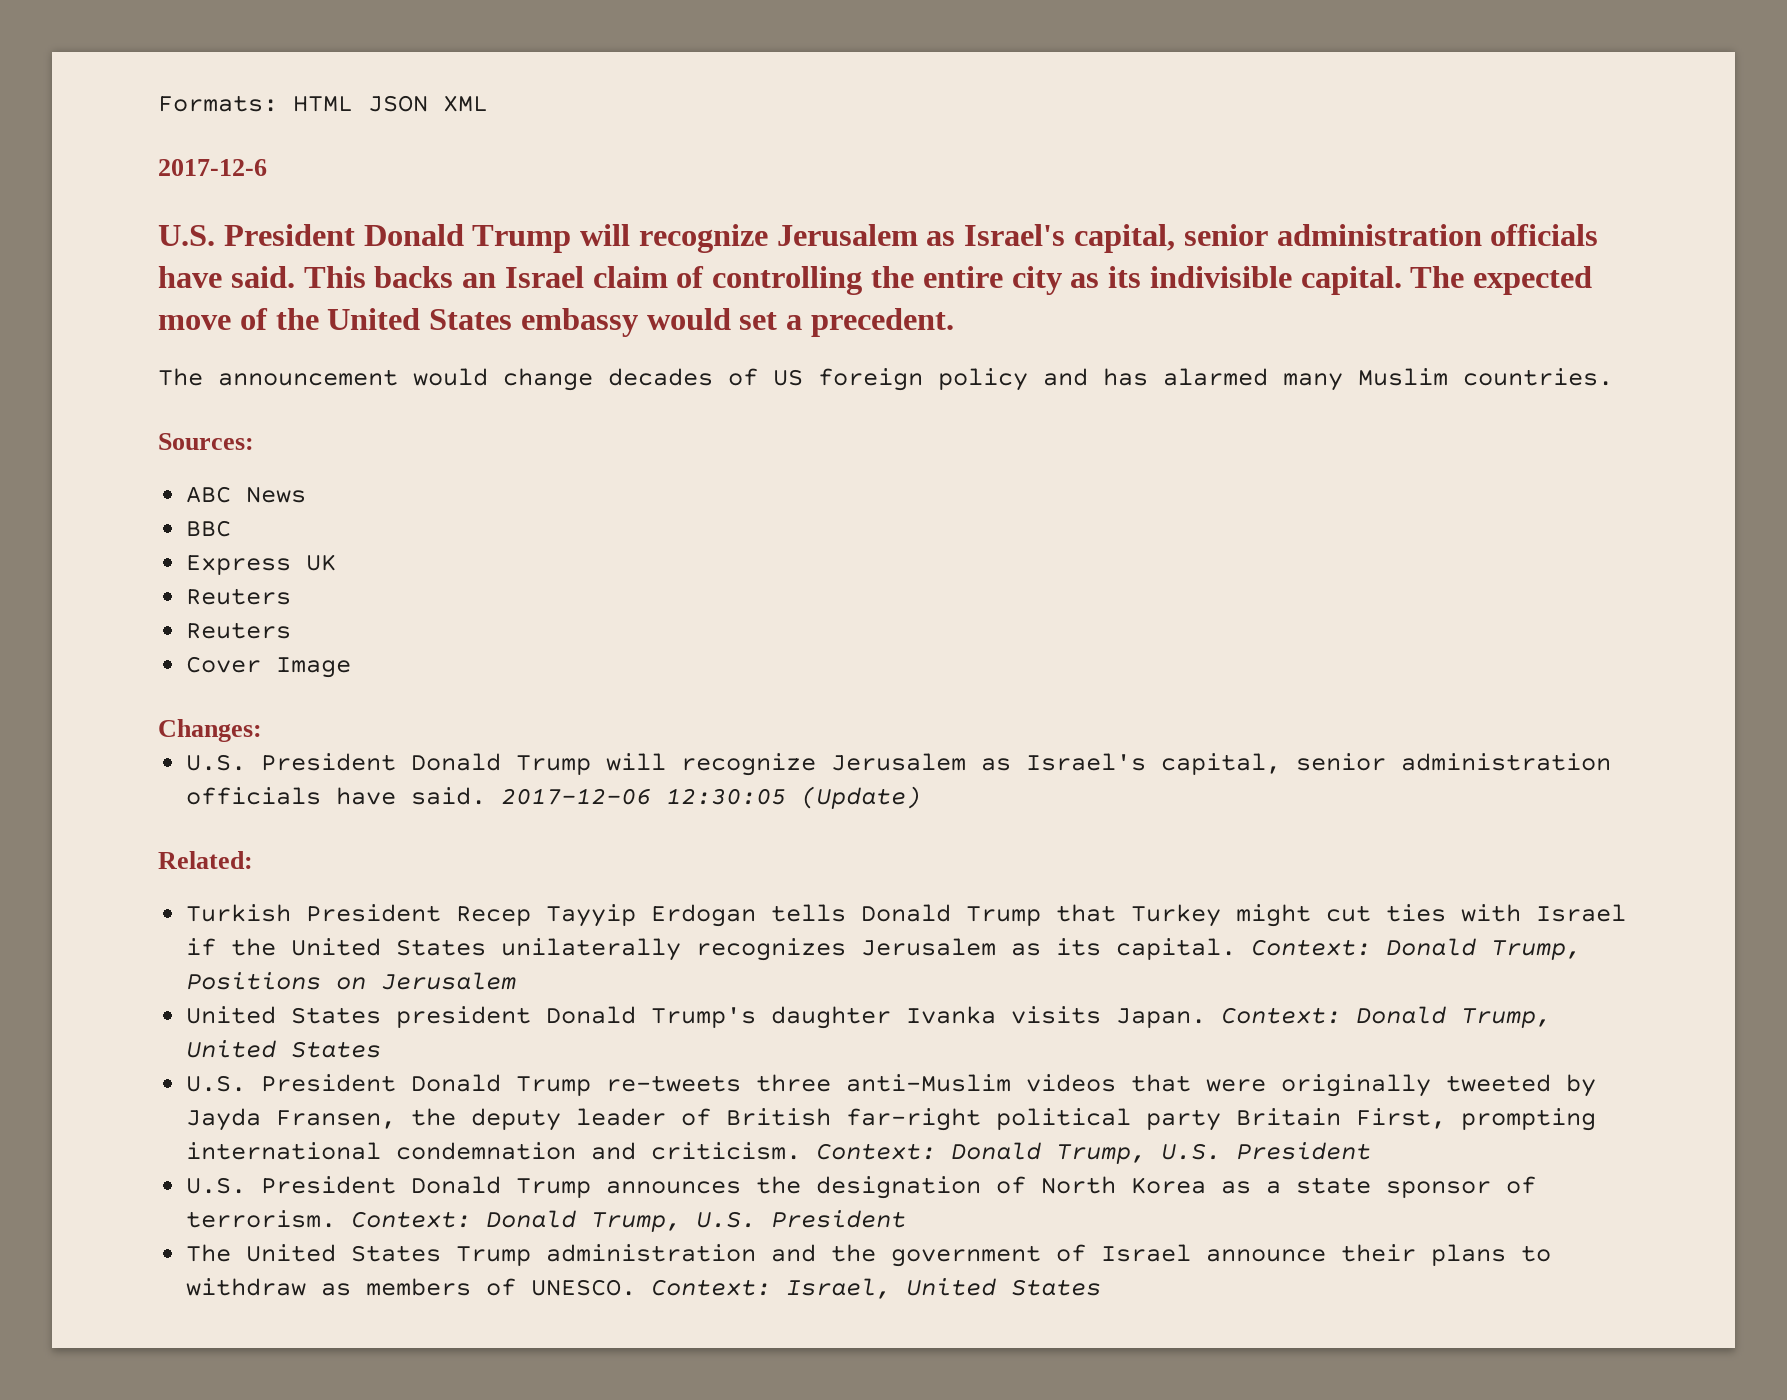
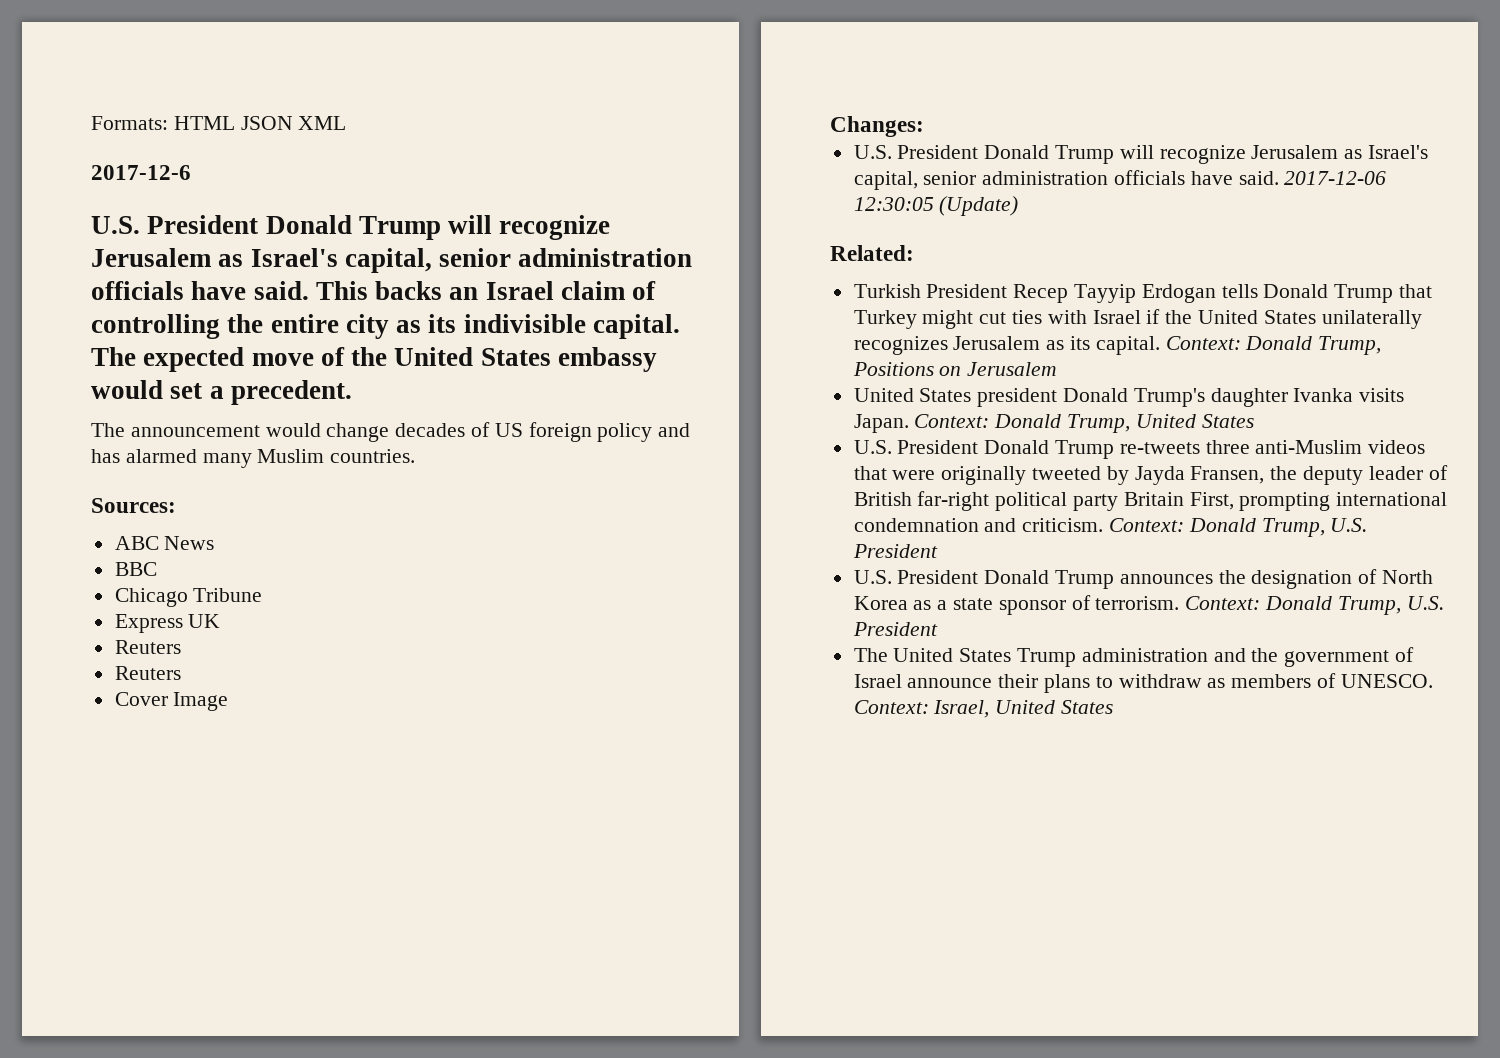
+ Chicago Tribune

